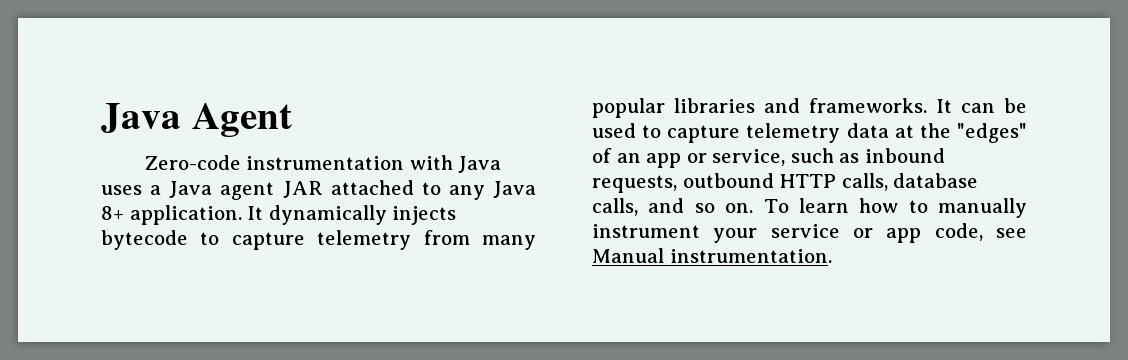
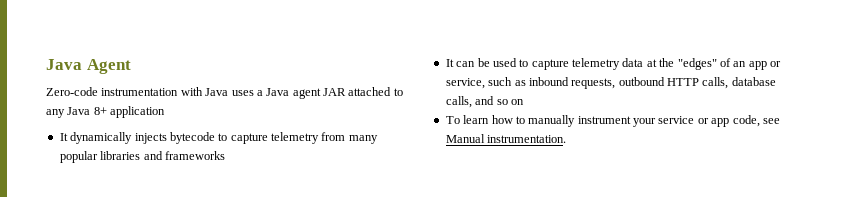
- Zero-code instrumentation with Java uses a Java agent JAR attached to any Java 8+ application. It dynamically injects bytecode to capture telemetry from many popular libraries and frameworks. It can be used to capture telemetry data at the "edges" of an app or service, such as inbound requests, outbound HTTP calls, database calls, and so on. To learn how to manually instrument your service or app code, see Manual instrumentation.
+ Zero-code instrumentation with Java uses a Java agent JAR attached to any Java 8+ application
+ It dynamically injects bytecode to capture telemetry from many popular libraries and frameworks
+ It can be used to capture telemetry data at the "edges" of an app or service, such as inbound requests, outbound HTTP calls, database calls, and so on
+ To learn how to manually instrument your service or app code, see Manual instrumentation.

